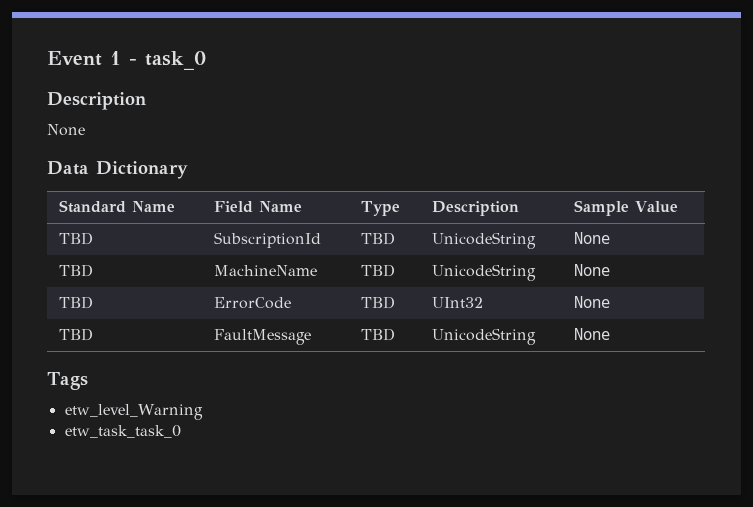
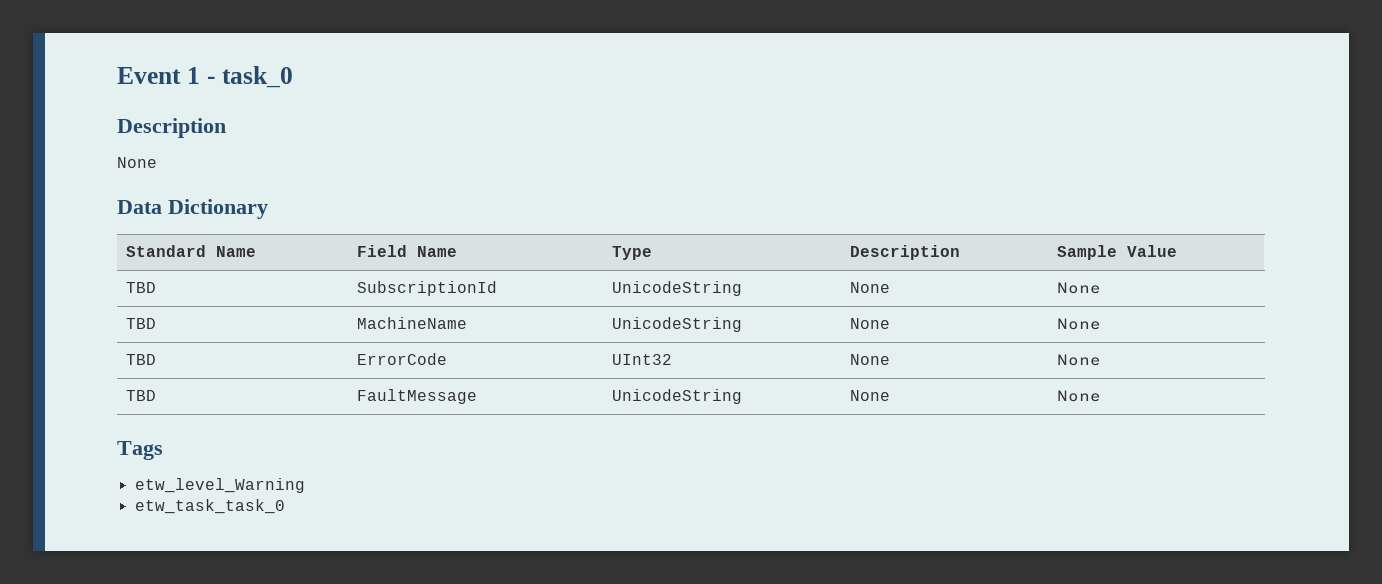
- TBD | SubscriptionId | TBD | UnicodeString | None
+ TBD | SubscriptionId | UnicodeString | None | None
- TBD | MachineName | TBD | UnicodeString | None
+ TBD | MachineName | UnicodeString | None | None
- TBD | ErrorCode | TBD | UInt32 | None
+ TBD | ErrorCode | UInt32 | None | None
- TBD | FaultMessage | TBD | UnicodeString | None
+ TBD | FaultMessage | UnicodeString | None | None

